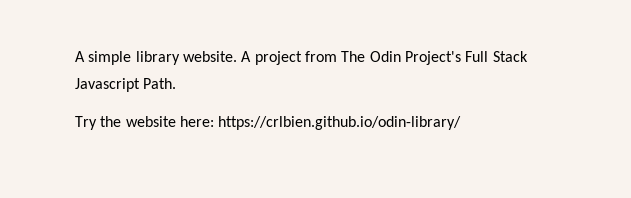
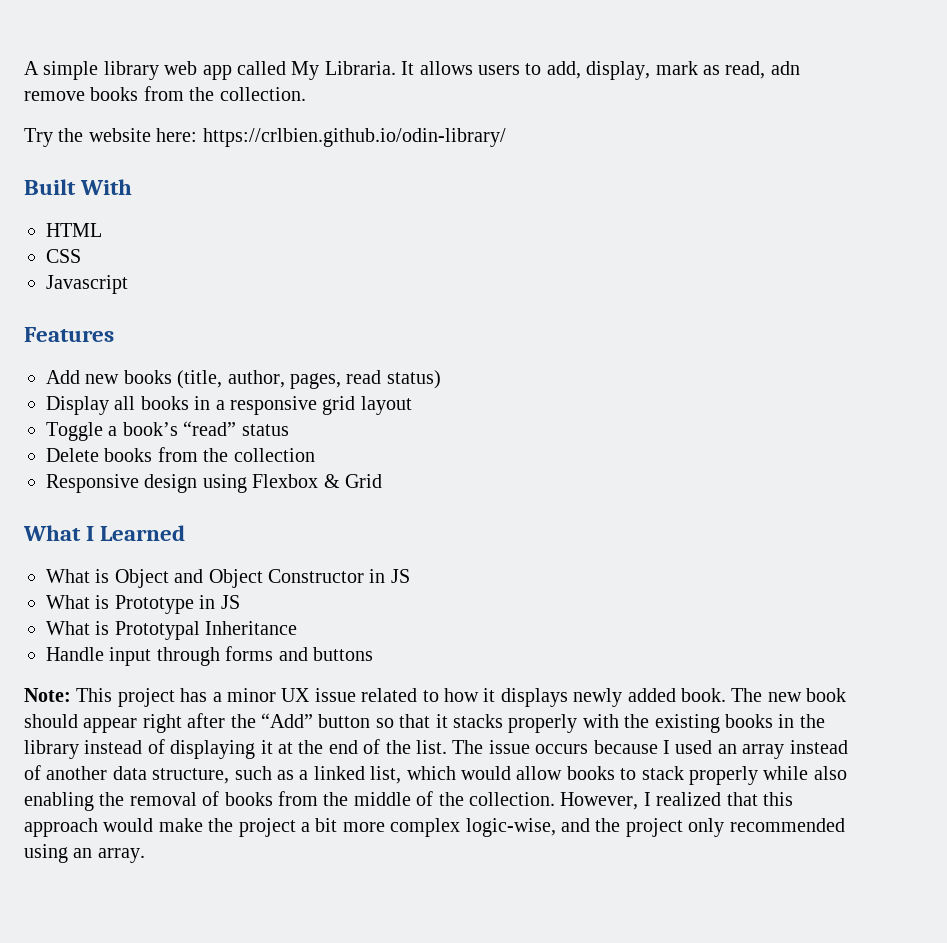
- A simple library website. A project from The Odin Project's Full Stack Javascript Path.
+ A simple library web app called My Libraria. It allows users to add, display, mark as read, adn remove books from the collection.
+ Built With
+ HTML
+ CSS
+ Javascript
+ Features
+ Add new books (title, author, pages, read status)
+ Display all books in a responsive grid layout
+ Toggle a book’s “read” status
+ Delete books from the collection
+ Responsive design using Flexbox & Grid
+ What I Learned
+ What is Object and Object Constructor in JS
+ What is Prototype in JS
+ What is Prototypal Inheritance
+ Handle input through forms and buttons
+ Note: This project has a minor UX issue related to how it displays newly added book. The new book should appear right after the “Add” button so that it stacks properly with the existing books in the library instead of displaying it at the end of the list. The issue occurs because I used an array instead of another data structure, such as a linked list, which would allow books to stack properly while also enabling the removal of books from the middle of the collection. However, I realized that this approach would make the project a bit more complex logic-wise, and the project only recommended using an array.

